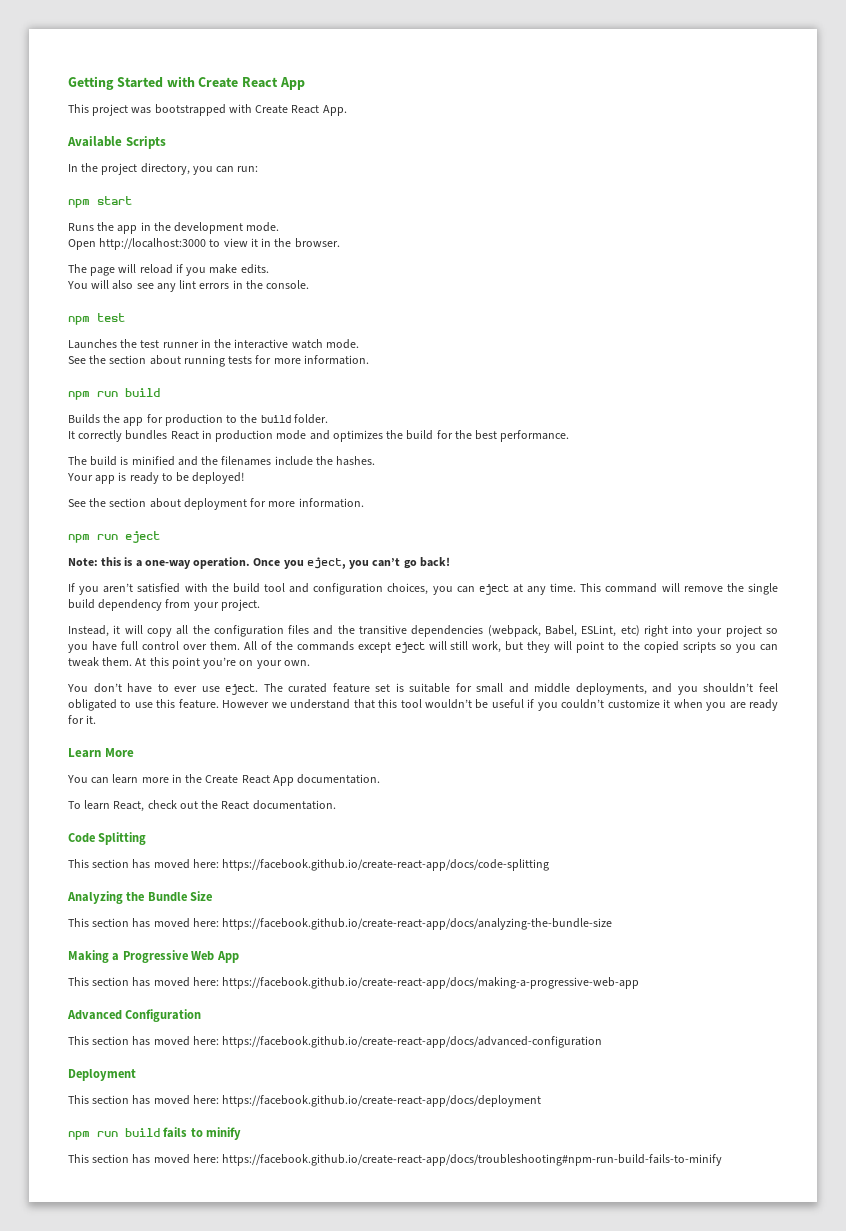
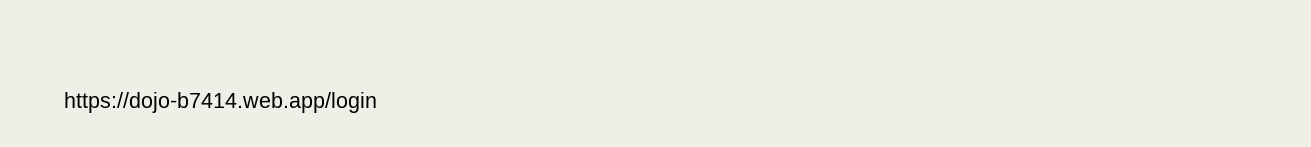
- Getting Started with Create React App
- This project was bootstrapped with Create React App.
- Available Scripts
- In the project directory, you can run:
- npm start
- Runs the app in the development mode.
- Open http://localhost:3000 to view it in the browser.
- The page will reload if you make edits.
- You will also see any lint errors in the console.
- npm test
- Launches the test runner in the interactive watch mode.
- See the section about running tests for more information.
- npm run build
- Builds the app for production to the build folder.
- It correctly bundles React in production mode and optimizes the build for the best performance.
- The build is minified and the filenames include the hashes.
- Your app is ready to be deployed!
- See the section about deployment for more information.
- npm run eject
- Note: this is a one-way operation. Once you eject, you can’t go back!
- If you aren’t satisfied with the build tool and configuration choices, you can eject at any time. This command will remove the single build dependency from your project.
- Instead, it will copy all the configuration files and the transitive dependencies (webpack, Babel, ESLint, etc) right into your project so you have full control over them. All of the commands except eject will still work, but they will point to the copied scripts so you can tweak them. At this point you’re on your own.
- You don’t have to ever use eject. The curated feature set is suitable for small and middle deployments, and you shouldn’t feel obligated to use this feature. However we understand that this tool wouldn’t be useful if you couldn’t customize it when you are ready for it.
- Learn More
- You can learn more in the Create React App documentation.
- To learn React, check out the React documentation.
- Code Splitting
- This section has moved here: https://facebook.github.io/create-react-app/docs/code-splitting
- Analyzing the Bundle Size
- This section has moved here: https://facebook.github.io/create-react-app/docs/analyzing-the-bundle-size
- Making a Progressive Web App
- This section has moved here: https://facebook.github.io/create-react-app/docs/making-a-progressive-web-app
- Advanced Configuration
- This section has moved here: https://facebook.github.io/create-react-app/docs/advanced-configuration
- Deployment
- This section has moved here: https://facebook.github.io/create-react-app/docs/deployment
- npm run build fails to minify
- This section has moved here: https://facebook.github.io/create-react-app/docs/troubleshooting#npm-run-build-fails-to-minify
+ https://dojo-b7414.web.app/login

